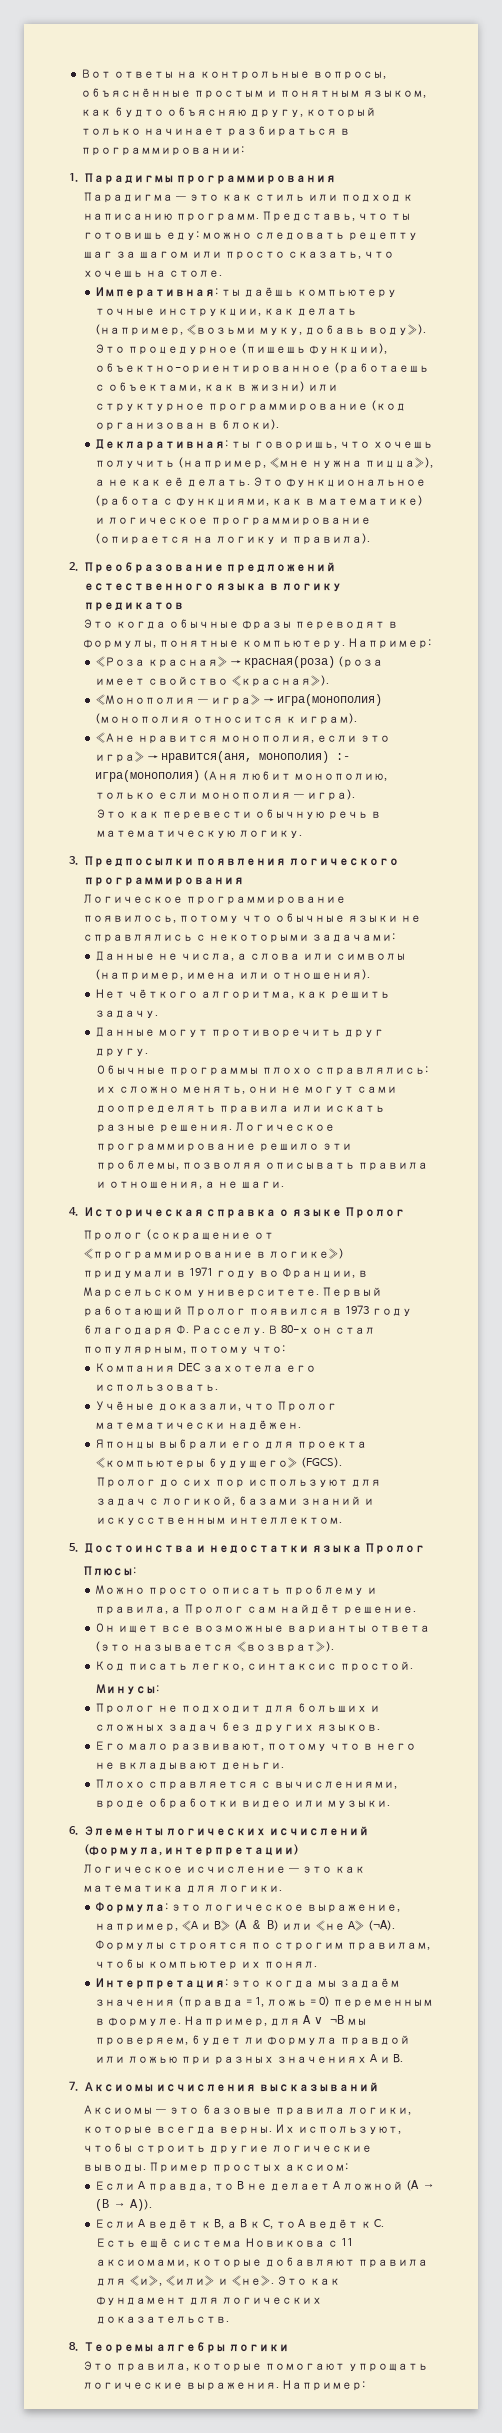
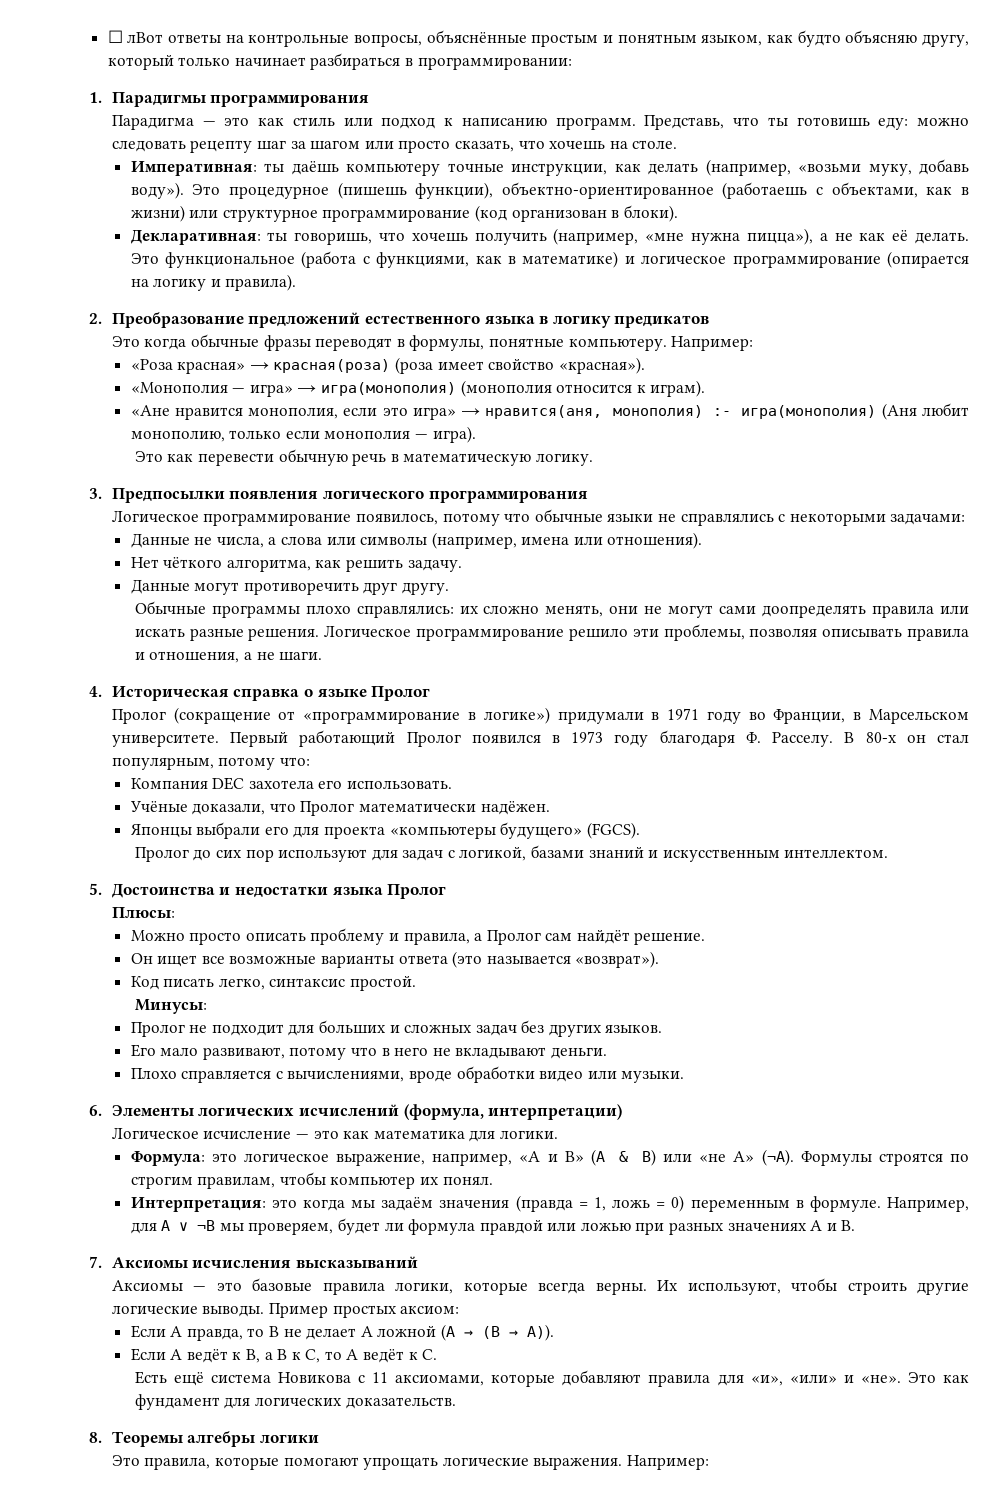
- Вот ответы на контрольные вопросы, объяснённые простым и понятным языком, как будто объясняю другу, который только начинает разбираться в программировании:
+ ☐ лВот ответы на контрольные вопросы, объяснённые простым и понятным языком, как будто объясняю другу, который только начинает разбираться в программировании:

